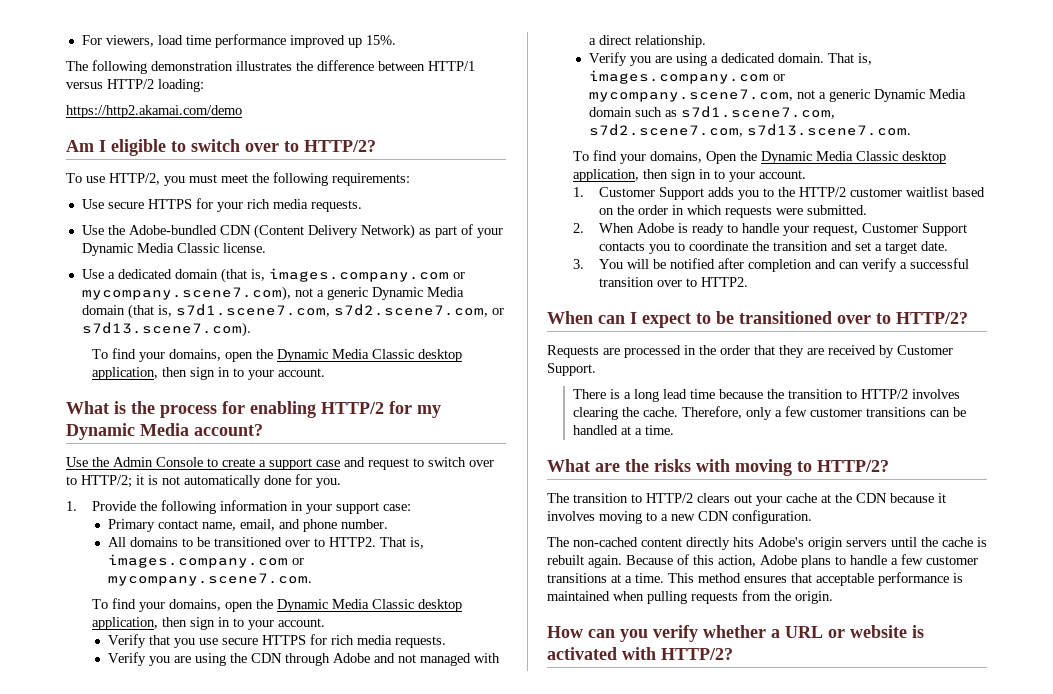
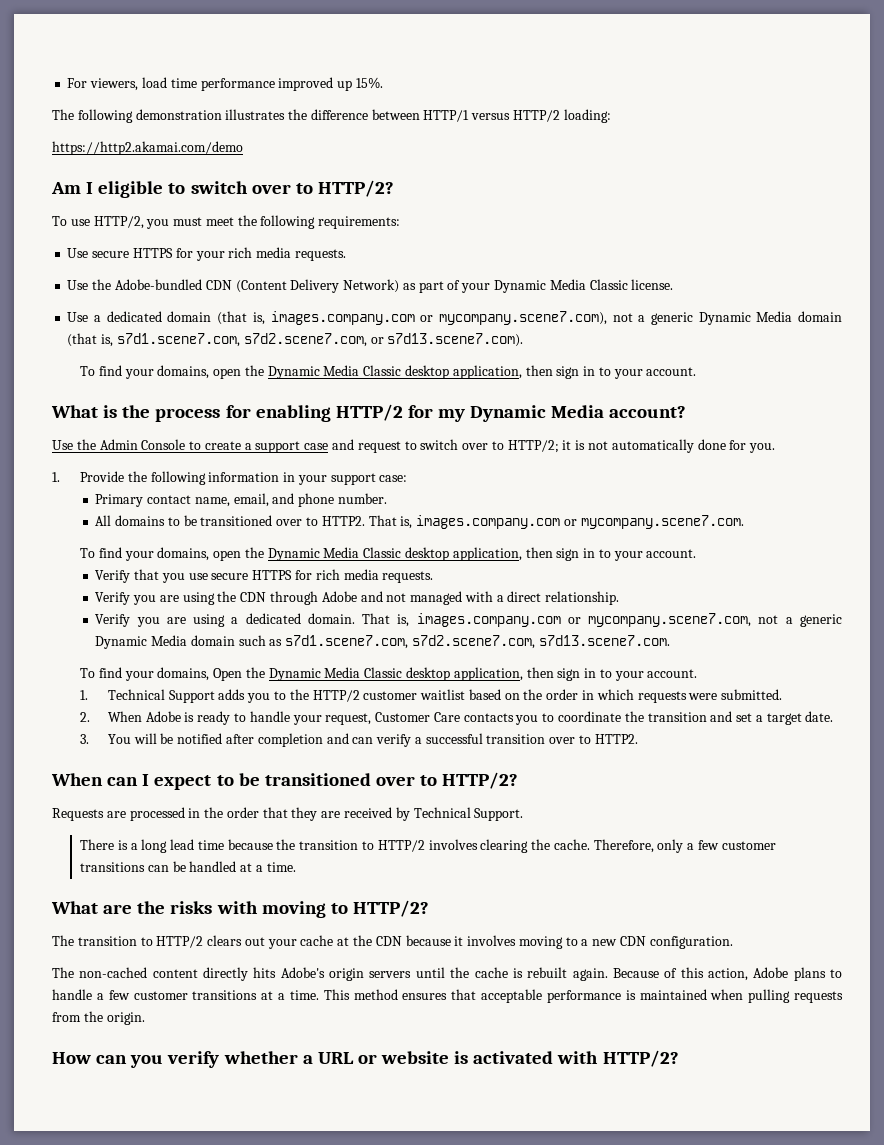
- 1. Customer Support adds you to the HTTP/2 customer waitlist based on the order in which requests were submitted.
+ 1. Technical Support adds you to the HTTP/2 customer waitlist based on the order in which requests were submitted.
- 2. When Adobe is ready to handle your request, Customer Support contacts you to coordinate the transition and set a target date.
+ 2. When Adobe is ready to handle your request, Customer Care contacts you to coordinate the transition and set a target date.
- Requests are processed in the order that they are received by Customer Support.
+ Requests are processed in the order that they are received by Technical Support.

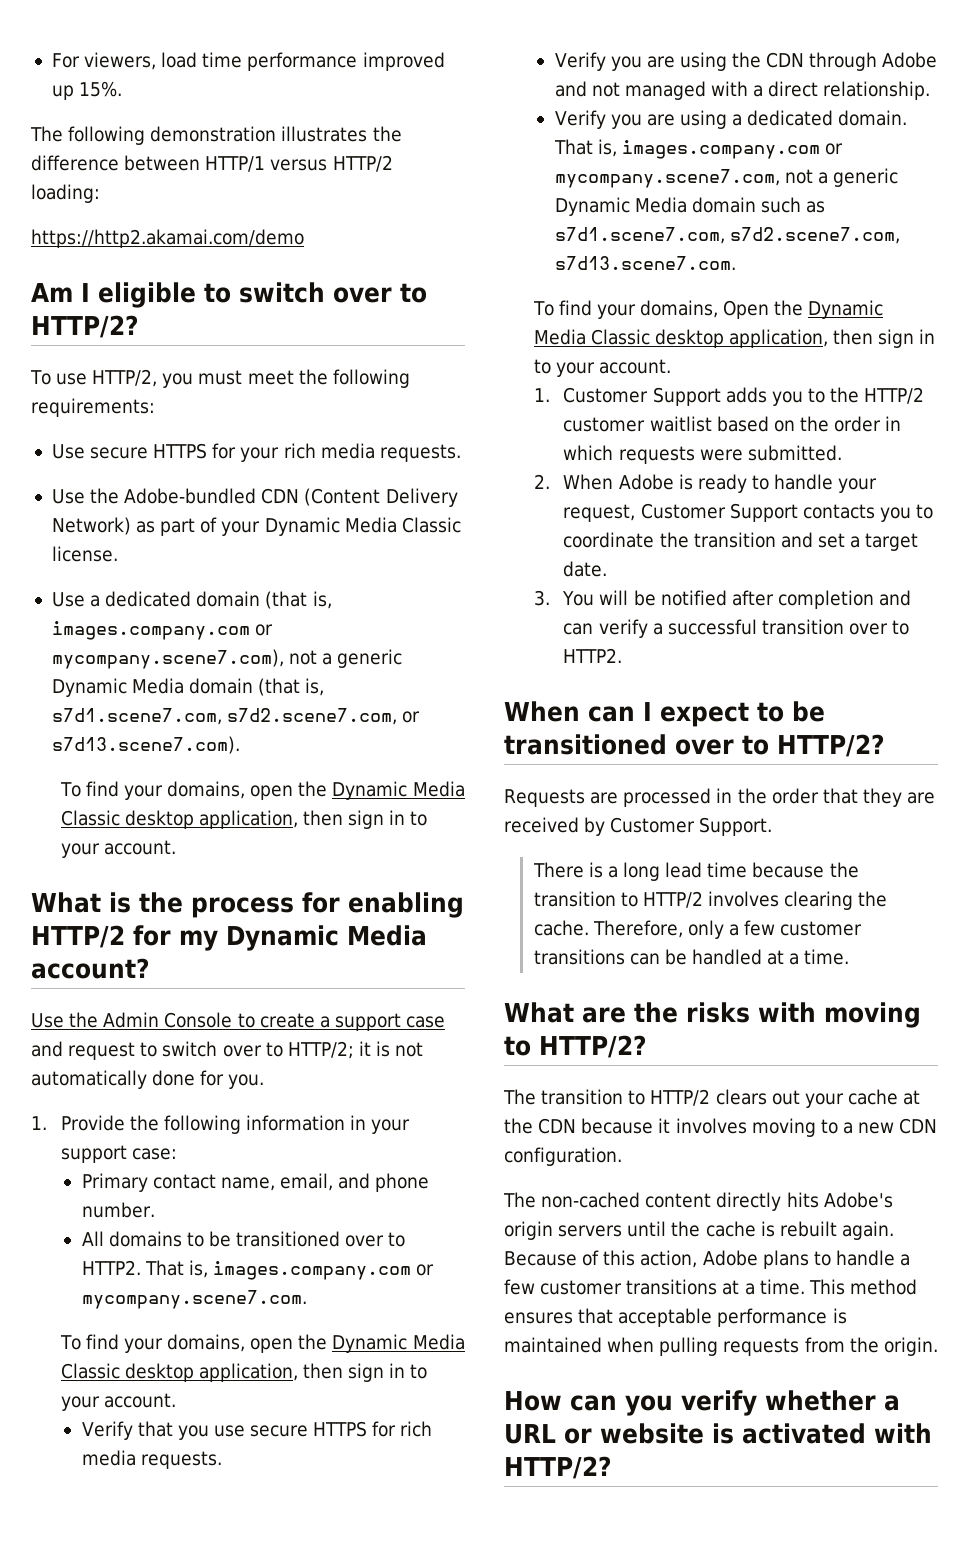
- 1. Technical Support adds you to the HTTP/2 customer waitlist based on the order in which requests were submitted.
+ 1. Customer Support adds you to the HTTP/2 customer waitlist based on the order in which requests were submitted.
- 2. When Adobe is ready to handle your request, Customer Care contacts you to coordinate the transition and set a target date.
+ 2. When Adobe is ready to handle your request, Customer Support contacts you to coordinate the transition and set a target date.
- Requests are processed in the order that they are received by Technical Support.
+ Requests are processed in the order that they are received by Customer Support.

